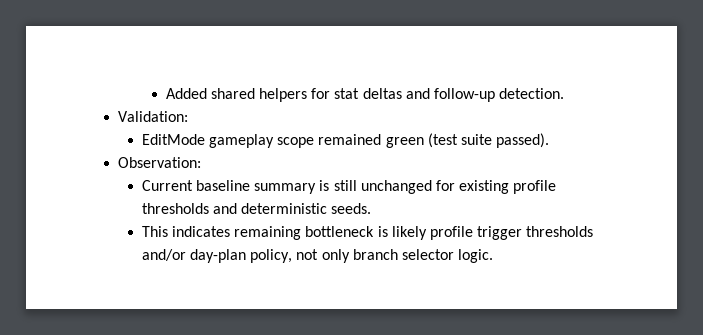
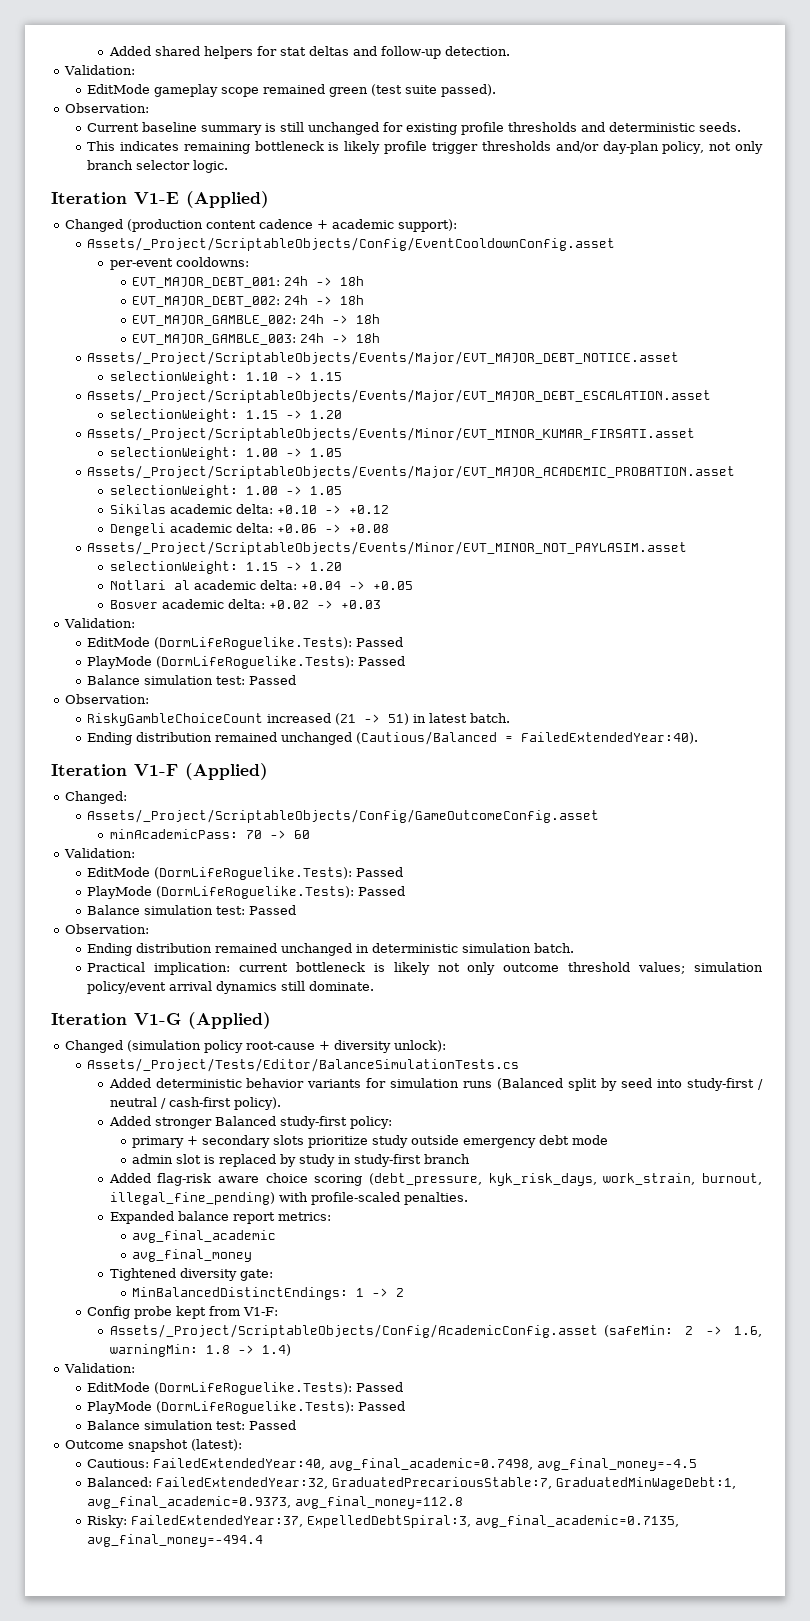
+ Iteration V1-E (Applied)
+ Changed (production content cadence + academic support):
+ Assets/_Project/ScriptableObjects/Config/EventCooldownConfig.asset
+ per-event cooldowns:
+ EVT_MAJOR_DEBT_001: 24h -> 18h
+ EVT_MAJOR_DEBT_002: 24h -> 18h
+ EVT_MAJOR_GAMBLE_002: 24h -> 18h
+ EVT_MAJOR_GAMBLE_003: 24h -> 18h
+ Assets/_Project/ScriptableObjects/Events/Major/EVT_MAJOR_DEBT_NOTICE.asset
+ selectionWeight: 1.10 -> 1.15
+ Assets/_Project/ScriptableObjects/Events/Major/EVT_MAJOR_DEBT_ESCALATION.asset
+ selectionWeight: 1.15 -> 1.20
+ Assets/_Project/ScriptableObjects/Events/Minor/EVT_MINOR_KUMAR_FIRSATI.asset
+ selectionWeight: 1.00 -> 1.05
+ Assets/_Project/ScriptableObjects/Events/Major/EVT_MAJOR_ACADEMIC_PROBATION.asset
+ selectionWeight: 1.00 -> 1.05
+ Sikilas academic delta: +0.10 -> +0.12
+ Dengeli academic delta: +0.06 -> +0.08
+ Assets/_Project/ScriptableObjects/Events/Minor/EVT_MINOR_NOT_PAYLASIM.asset
+ selectionWeight: 1.15 -> 1.20
+ Notlari al academic delta: +0.04 -> +0.05
+ Bosver academic delta: +0.02 -> +0.03
+ Validation:
+ EditMode (DormLifeRoguelike.Tests): Passed
+ PlayMode (DormLifeRoguelike.Tests): Passed
+ Balance simulation test: Passed
+ Observation:
+ RiskyGambleChoiceCount increased (21 -> 51) in latest batch.
+ Ending distribution remained unchanged (Cautious/Balanced = FailedExtendedYear:40).
+ Iteration V1-F (Applied)
+ Changed:
+ Assets/_Project/ScriptableObjects/Config/GameOutcomeConfig.asset
+ minAcademicPass: 70 -> 60
+ Validation:
+ EditMode (DormLifeRoguelike.Tests): Passed
+ PlayMode (DormLifeRoguelike.Tests): Passed
+ Balance simulation test: Passed
+ Observation:
+ Ending distribution remained unchanged in deterministic simulation batch.
+ Practical implication: current bottleneck is likely not only outcome threshold values; simulation policy/event arrival dynamics still dominate.
+ Iteration V1-G (Applied)
+ Changed (simulation policy root-cause + diversity unlock):
+ Assets/_Project/Tests/Editor/BalanceSimulationTests.cs
+ Added deterministic behavior variants for simulation runs (Balanced split by seed into study-first / neutral / cash-first policy).
+ Added stronger Balanced study-first policy:
+ primary + secondary slots prioritize study outside emergency debt mode
+ admin slot is replaced by study in study-first branch
+ Added flag-risk aware choice scoring (debt_pressure, kyk_risk_days, work_strain, burnout, illegal_fine_pending) with profile-scaled penalties.
+ Expanded balance report metrics:
+ avg_final_academic
+ avg_final_money
+ Tightened diversity gate:
+ MinBalancedDistinctEndings: 1 -> 2
+ Config probe kept from V1-F:
+ Assets/_Project/ScriptableObjects/Config/AcademicConfig.asset (safeMin: 2 -> 1.6, warningMin: 1.8 -> 1.4)
+ Validation:
+ EditMode (DormLifeRoguelike.Tests): Passed
+ PlayMode (DormLifeRoguelike.Tests): Passed
+ Balance simulation test: Passed
+ Outcome snapshot (latest):
+ Cautious: FailedExtendedYear:40, avg_final_academic=0.7498, avg_final_money=-4.5
+ Balanced: FailedExtendedYear:32, GraduatedPrecariousStable:7, GraduatedMinWageDebt:1, avg_final_academic=0.9373, avg_final_money=112.8
+ Risky: FailedExtendedYear:37, ExpelledDebtSpiral:3, avg_final_academic=0.7135, avg_final_money=-494.4

